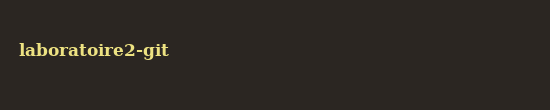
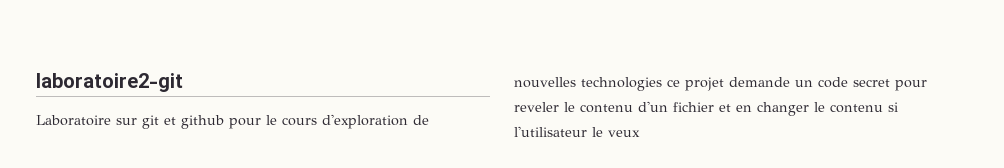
+ Laboratoire sur git et github pour le cours d'exploration de nouvelles technologies ce projet demande un code secret pour reveler le contenu d'un fichier et en changer le contenu si l'utilisateur le veux

